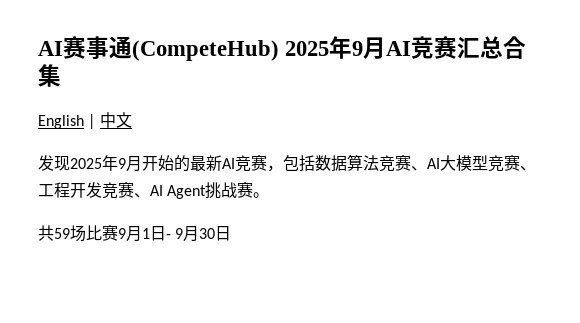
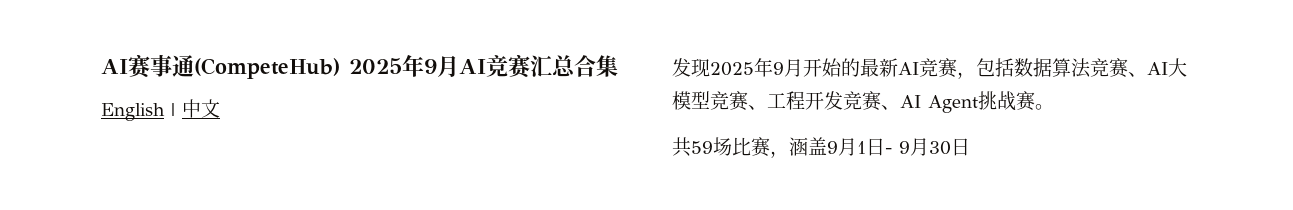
- 共59场比赛9月1日- 9月30日
+ 共59场比赛，涵盖9月1日- 9月30日

